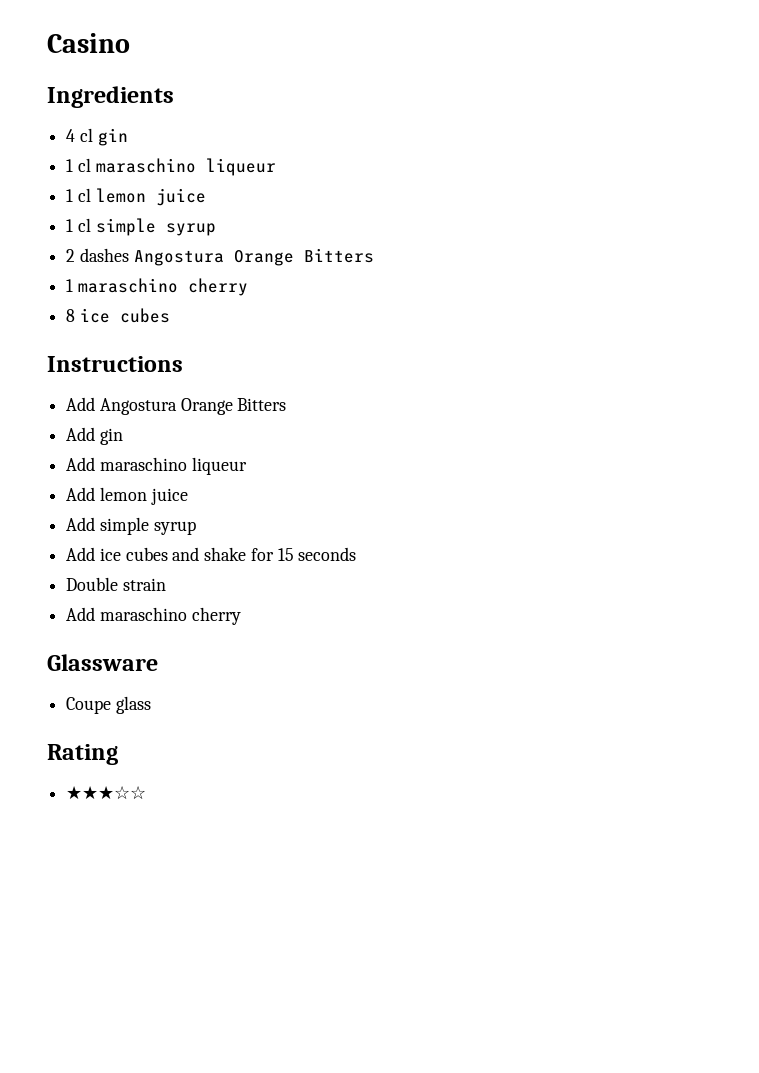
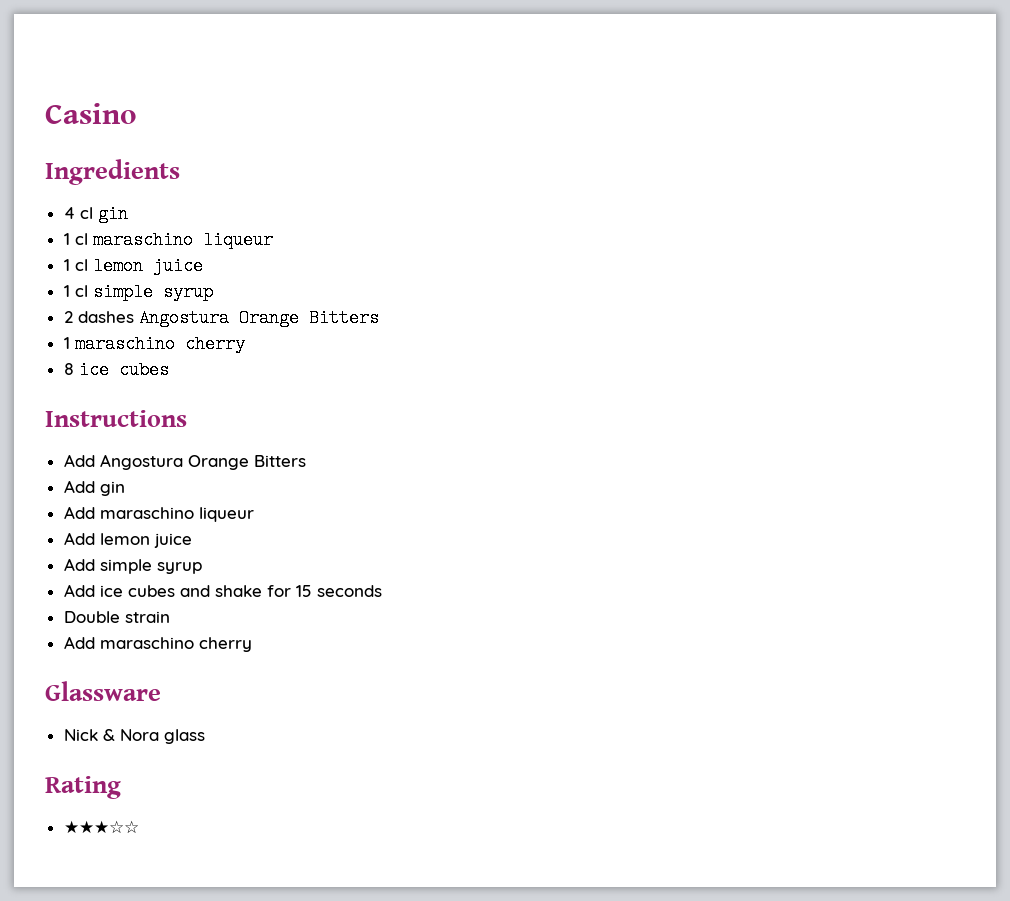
- Coupe glass
+ Nick & Nora glass

